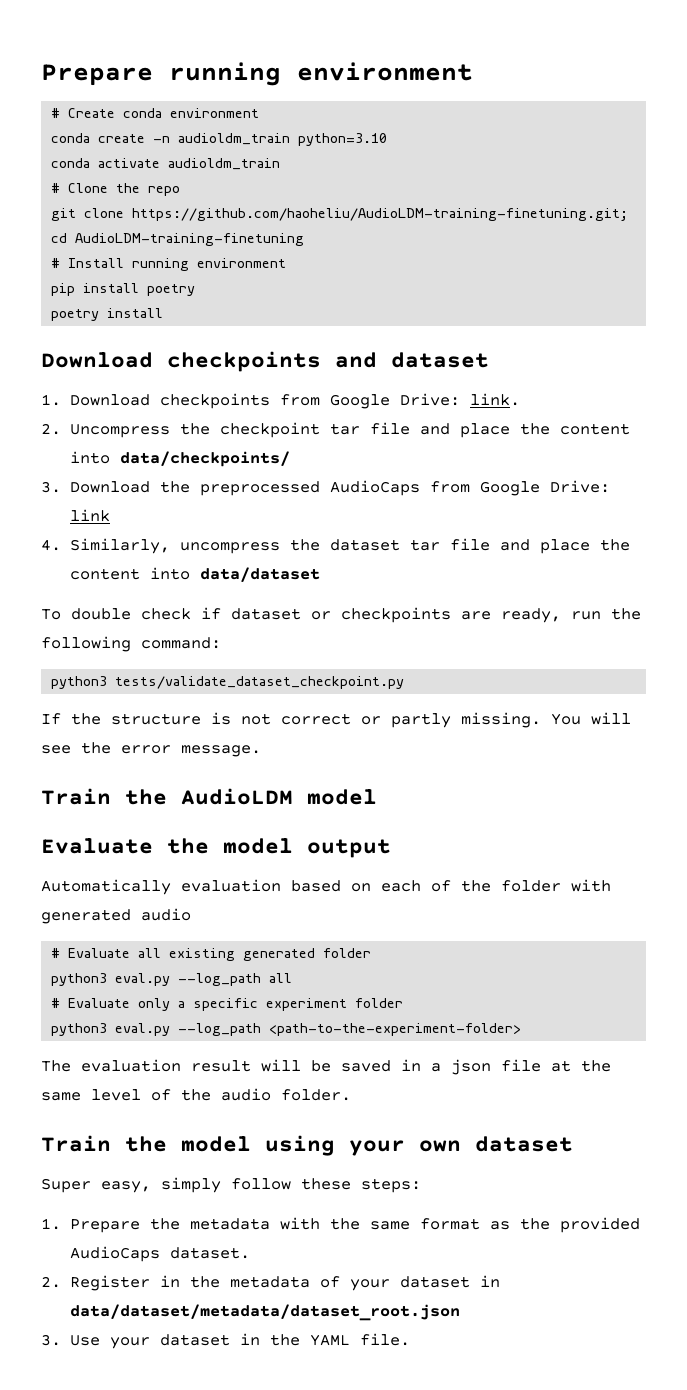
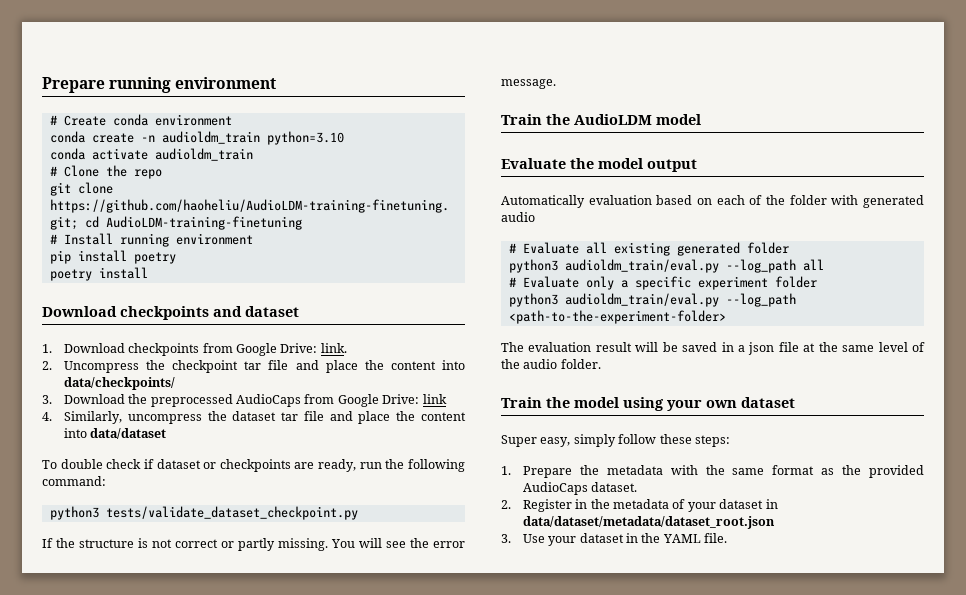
- python3 eval.py --log_path all
+ python3 audioldm_train/eval.py --log_path all
- python3 eval.py --log_path <path-to-the-experiment-folder>
+ python3 audioldm_train/eval.py --log_path <path-to-the-experiment-folder>

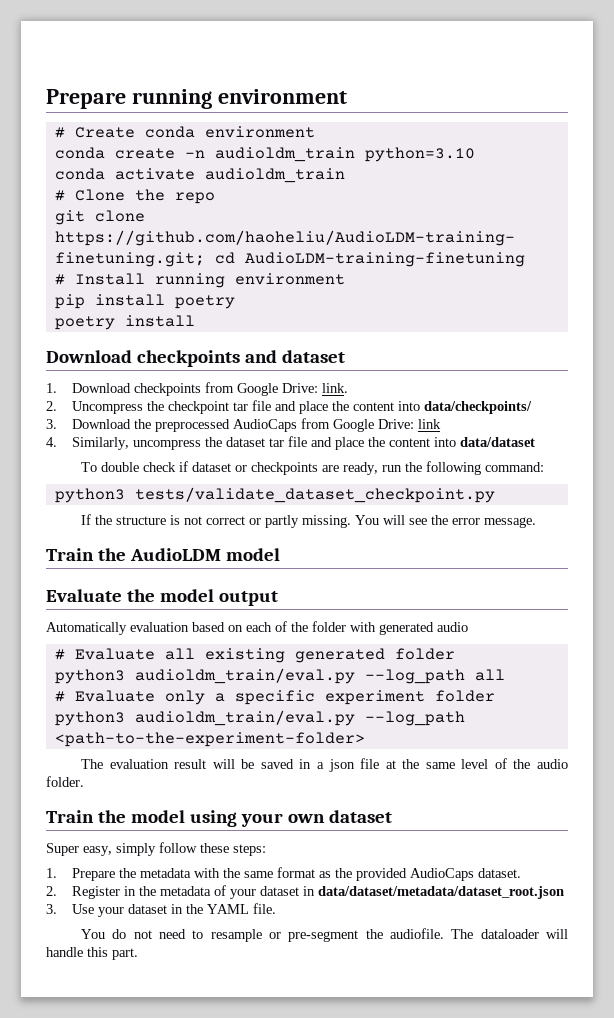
+ You do not need to resample or pre-segment the audiofile. The dataloader will handle this part.

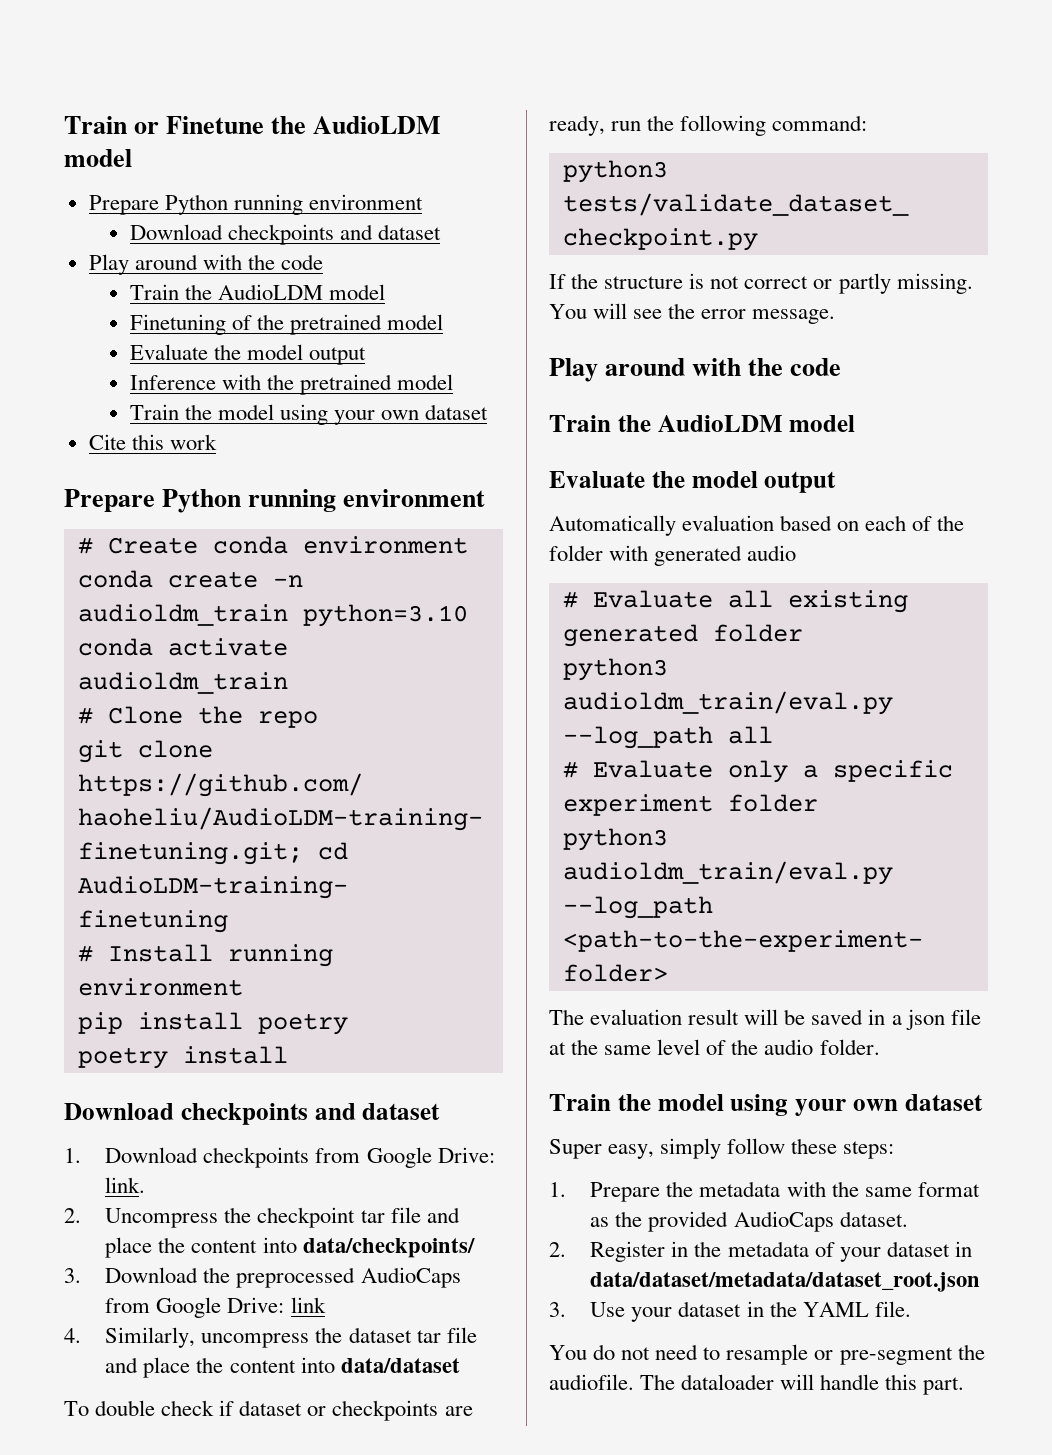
- Prepare running environment
+ Train or Finetune the AudioLDM model
+ Prepare Python running environment
+ Download checkpoints and dataset
+ Play around with the code
+ Train the AudioLDM model
+ Finetuning of the pretrained model
+ Evaluate the model output
+ Inference with the pretrained model
+ Train the model using your own dataset
+ Cite this work
+ Prepare Python running environment
  You will see the error message.
+ Play around with the code

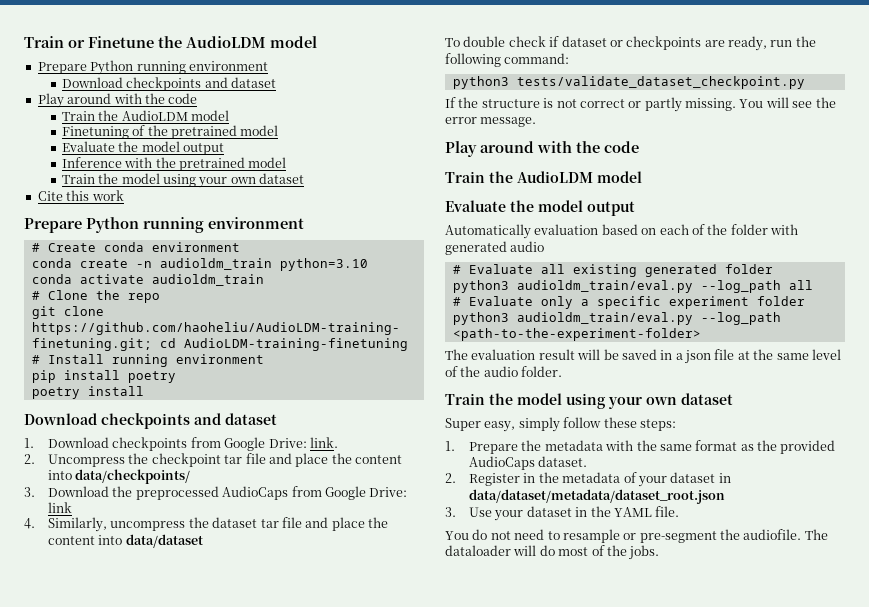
- The dataloader will handle this part.
+ The dataloader will do most of the jobs.

